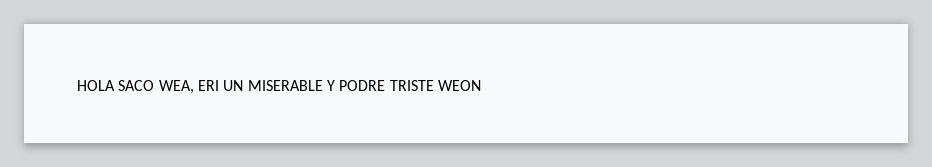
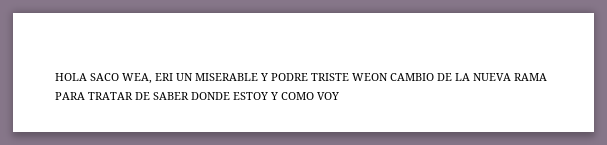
- HOLA SACO WEA, ERI UN MISERABLE Y PODRE TRISTE WEON
+ HOLA SACO WEA, ERI UN MISERABLE Y PODRE TRISTE WEON CAMBIO DE LA NUEVA RAMA PARA TRATAR DE SABER DONDE ESTOY Y COMO VOY

